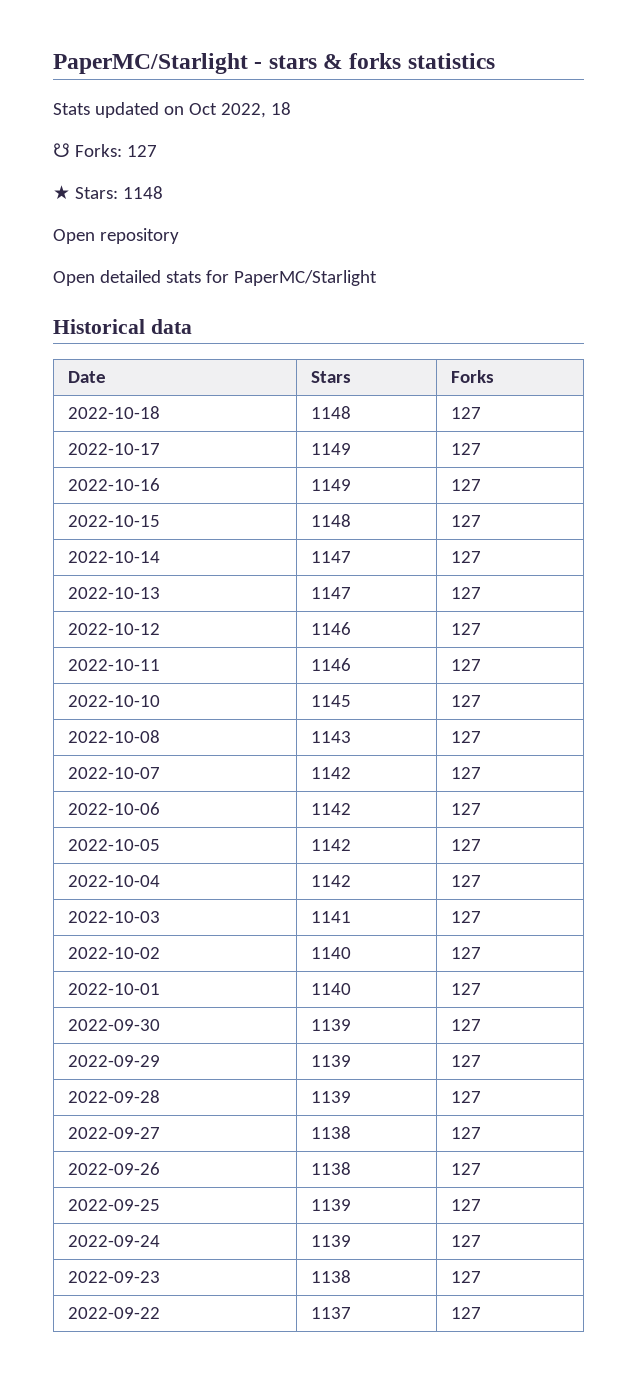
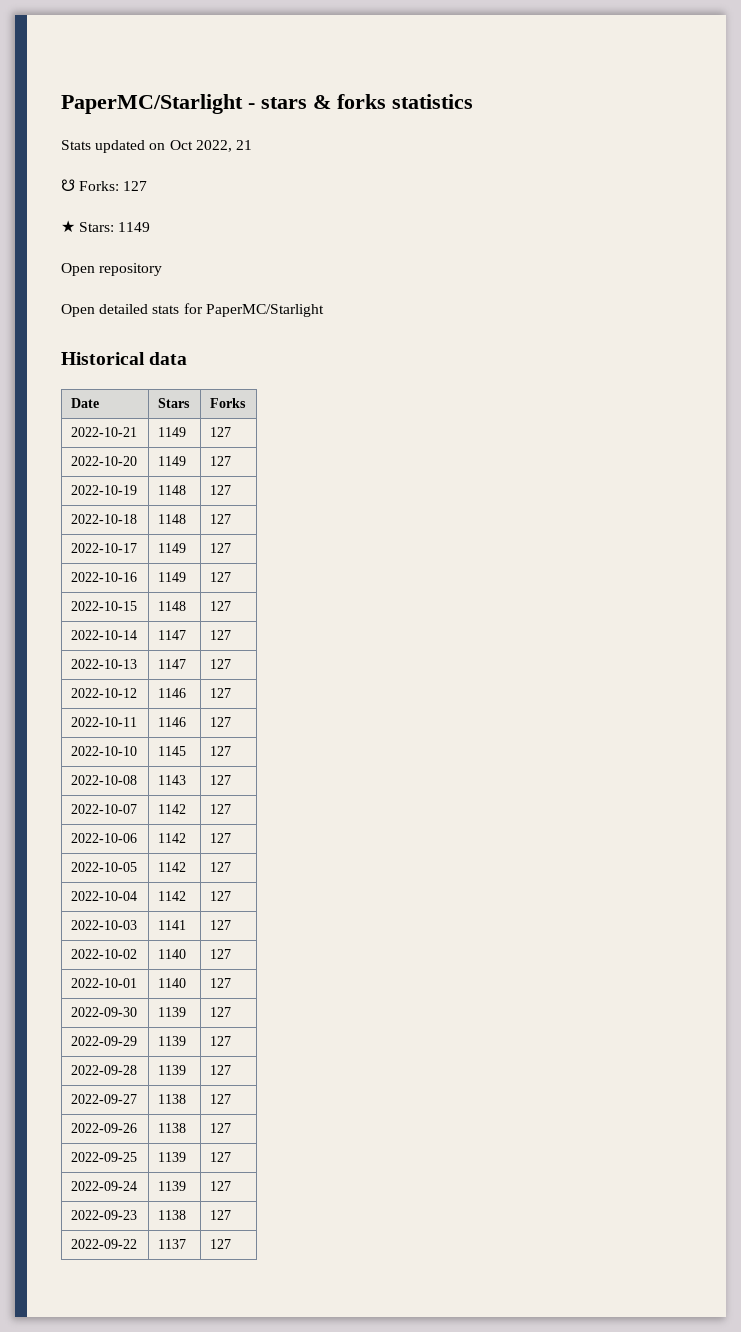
- Stats updated on Oct 2022, 18
+ Stats updated on Oct 2022, 21
- ★ Stars: 1148
+ ★ Stars: 1149
+ 2022-10-21 | 1149 | 127
+ 2022-10-20 | 1149 | 127
+ 2022-10-19 | 1148 | 127

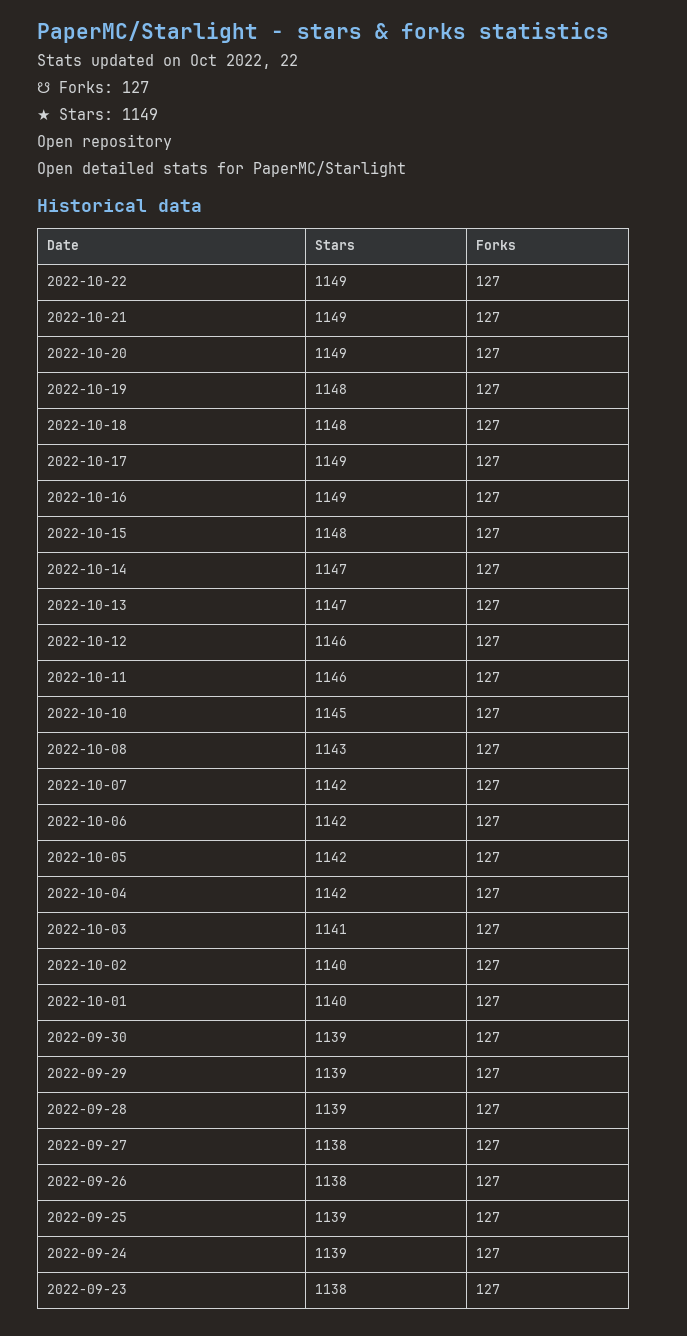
- Stats updated on Oct 2022, 21
+ Stats updated on Oct 2022, 22
+ 2022-10-22 | 1149 | 127
- 2022-09-22 | 1137 | 127

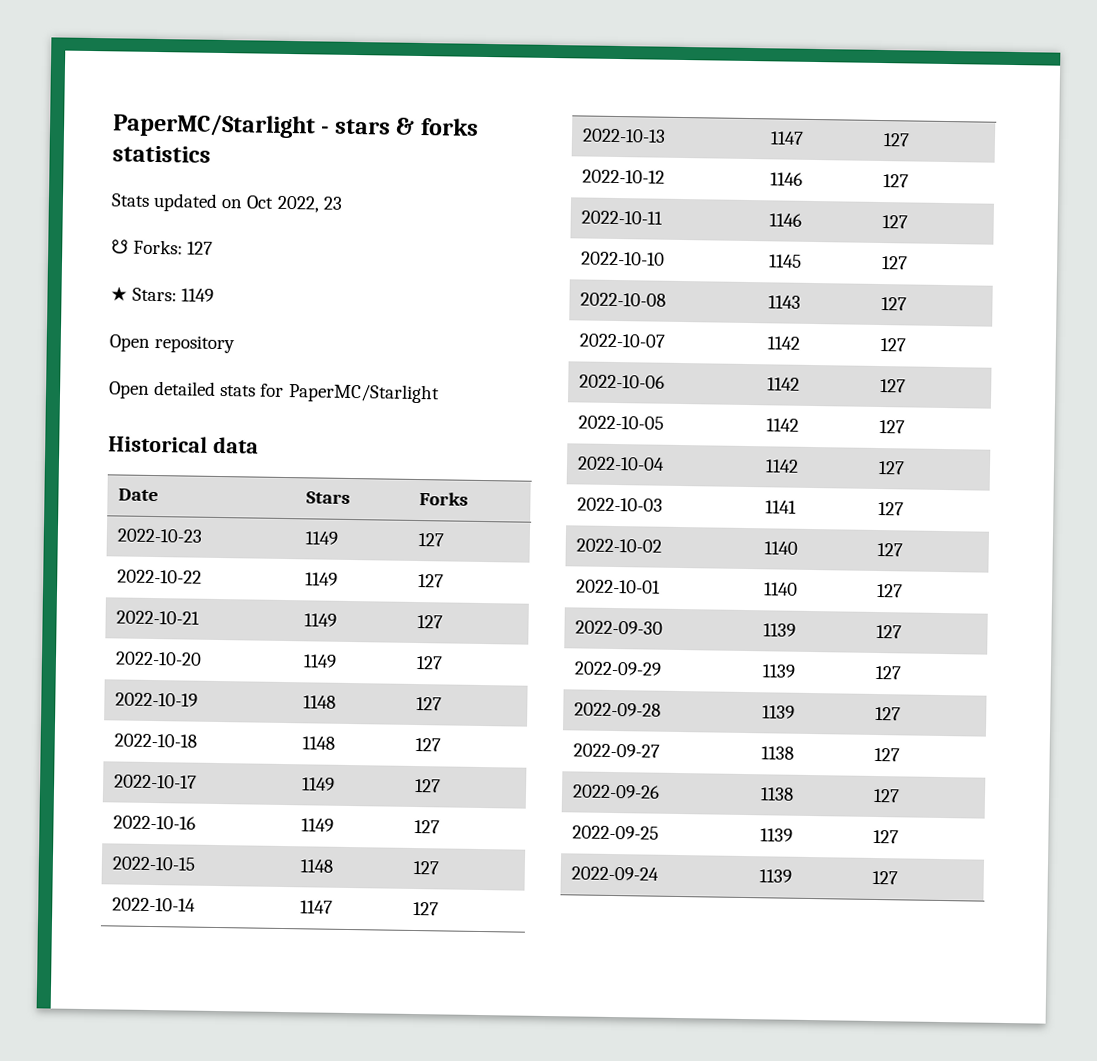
- Stats updated on Oct 2022, 22
+ Stats updated on Oct 2022, 23
+ 2022-10-23 | 1149 | 127
- 2022-09-23 | 1138 | 127

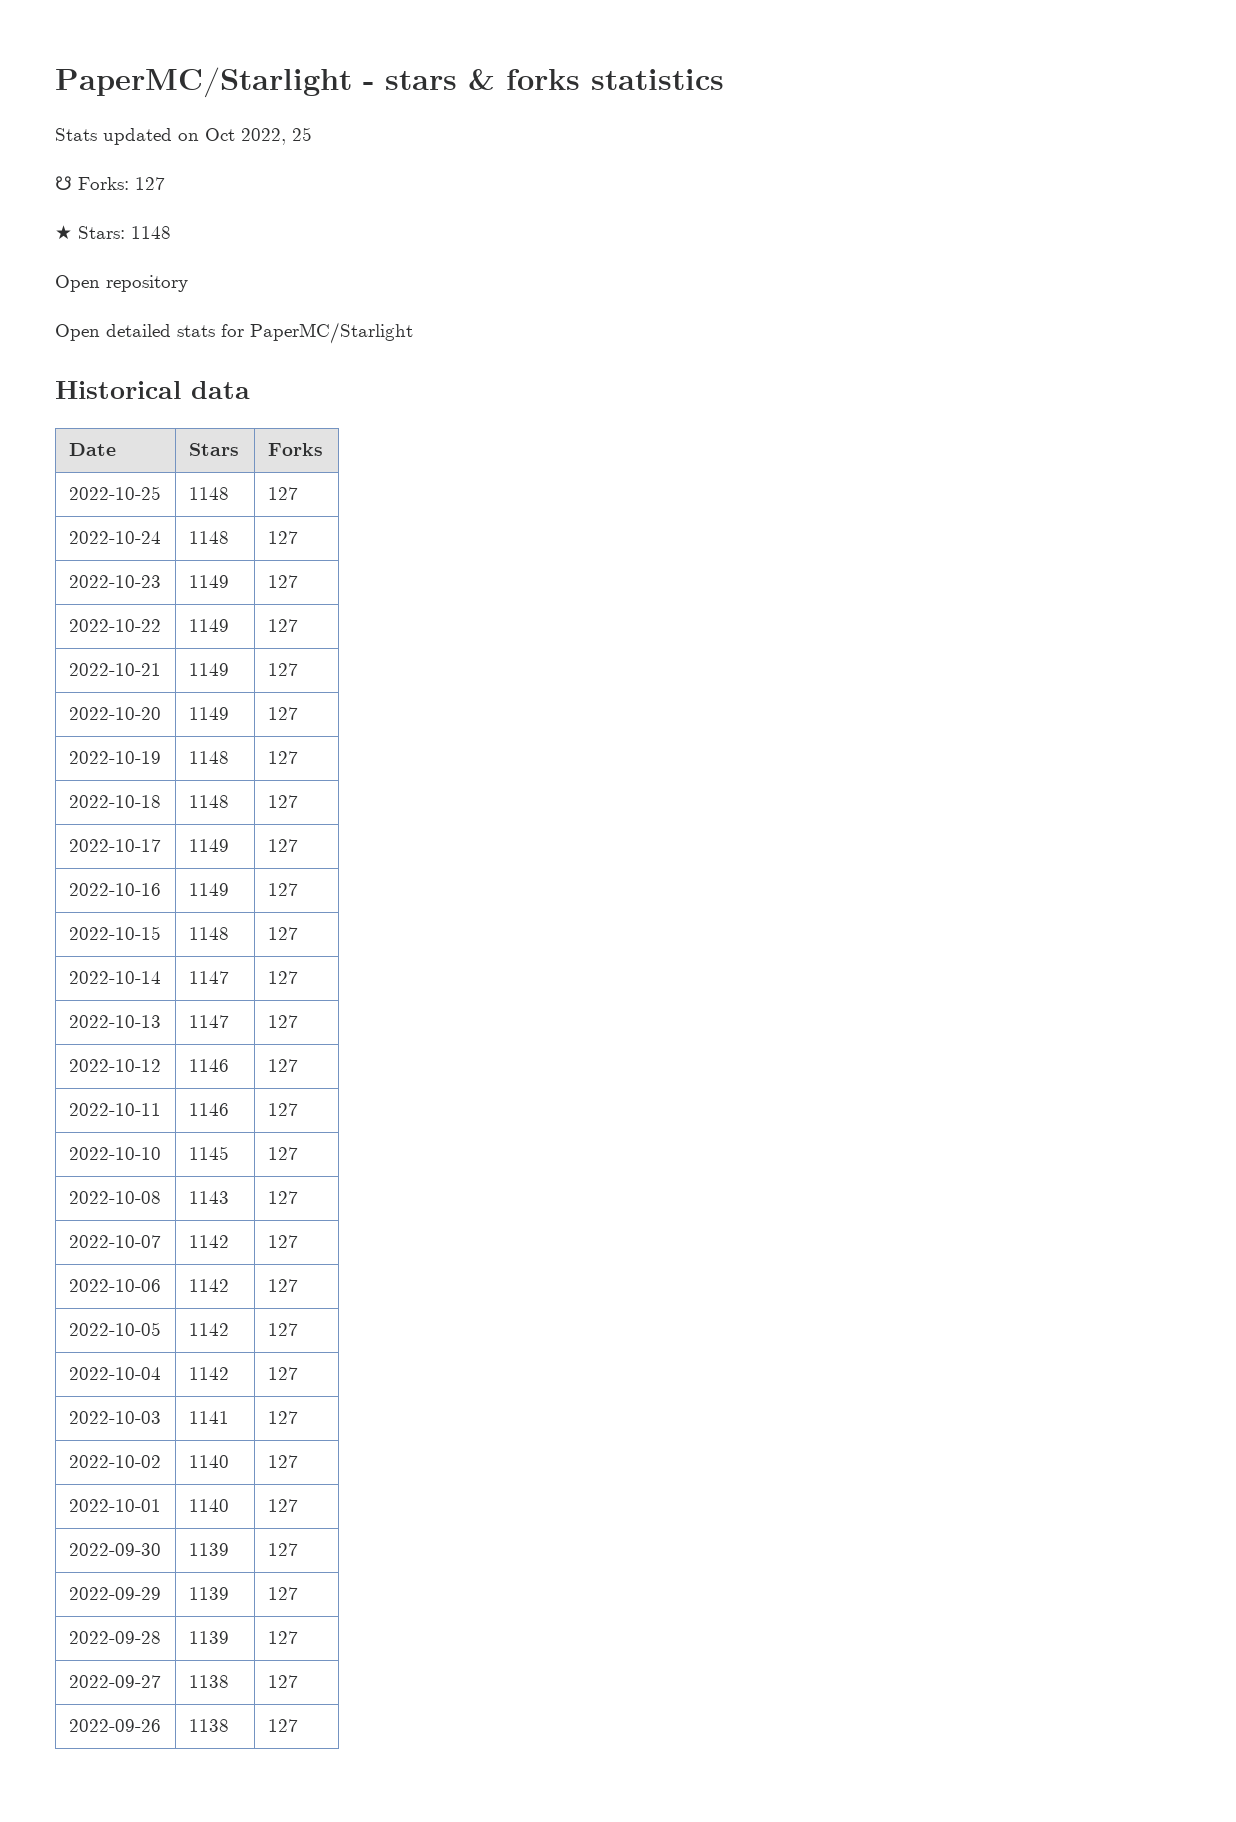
- Stats updated on Oct 2022, 23
+ Stats updated on Oct 2022, 25
- ★ Stars: 1149
+ ★ Stars: 1148
+ 2022-10-25 | 1148 | 127
+ 2022-10-24 | 1148 | 127
- 2022-09-25 | 1139 | 127
- 2022-09-24 | 1139 | 127

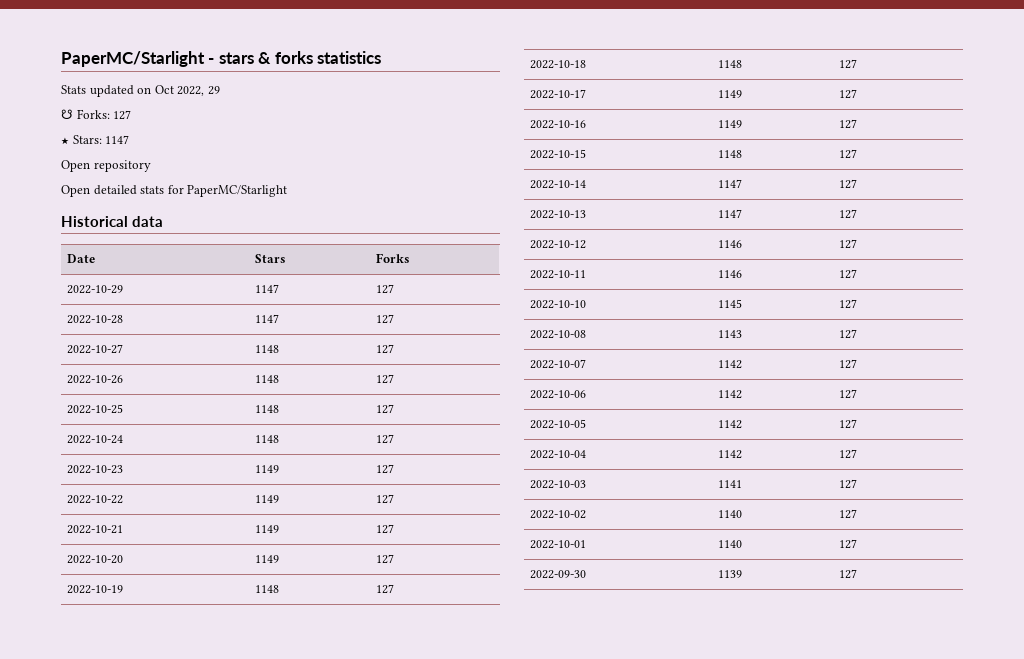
- Stats updated on Oct 2022, 25
+ Stats updated on Oct 2022, 29
- ★ Stars: 1148
+ ★ Stars: 1147
+ 2022-10-29 | 1147 | 127
+ 2022-10-28 | 1147 | 127
+ 2022-10-27 | 1148 | 127
+ 2022-10-26 | 1148 | 127
- 2022-09-29 | 1139 | 127
- 2022-09-28 | 1139 | 127
- 2022-09-27 | 1138 | 127
- 2022-09-26 | 1138 | 127

